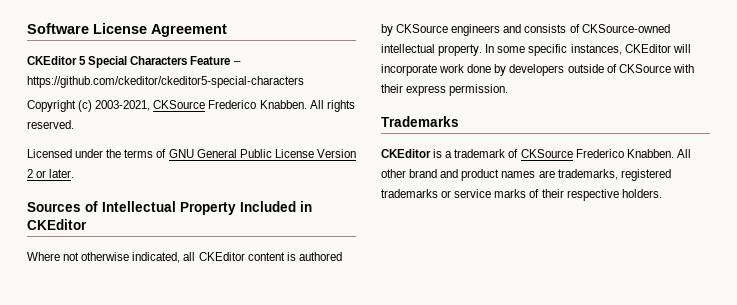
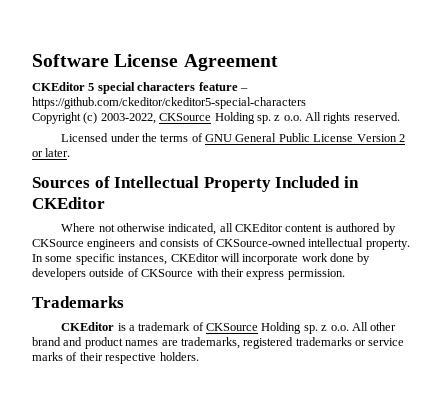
- CKEditor 5 Special Characters Feature – https://github.com/ckeditor/ckeditor5-special-characters
+ CKEditor 5 special characters feature – https://github.com/ckeditor/ckeditor5-special-characters
- Copyright (c) 2003-2021, CKSource Frederico Knabben. All rights reserved.
+ Copyright (c) 2003-2022, CKSource Holding sp. z o.o. All rights reserved.
- CKEditor is a trademark of CKSource Frederico Knabben. All other brand and product names are trademarks, registered trademarks or service marks of their respective holders.
+ CKEditor is a trademark of CKSource Holding sp. z o.o. All other brand and product names are trademarks, registered trademarks or service marks of their respective holders.

